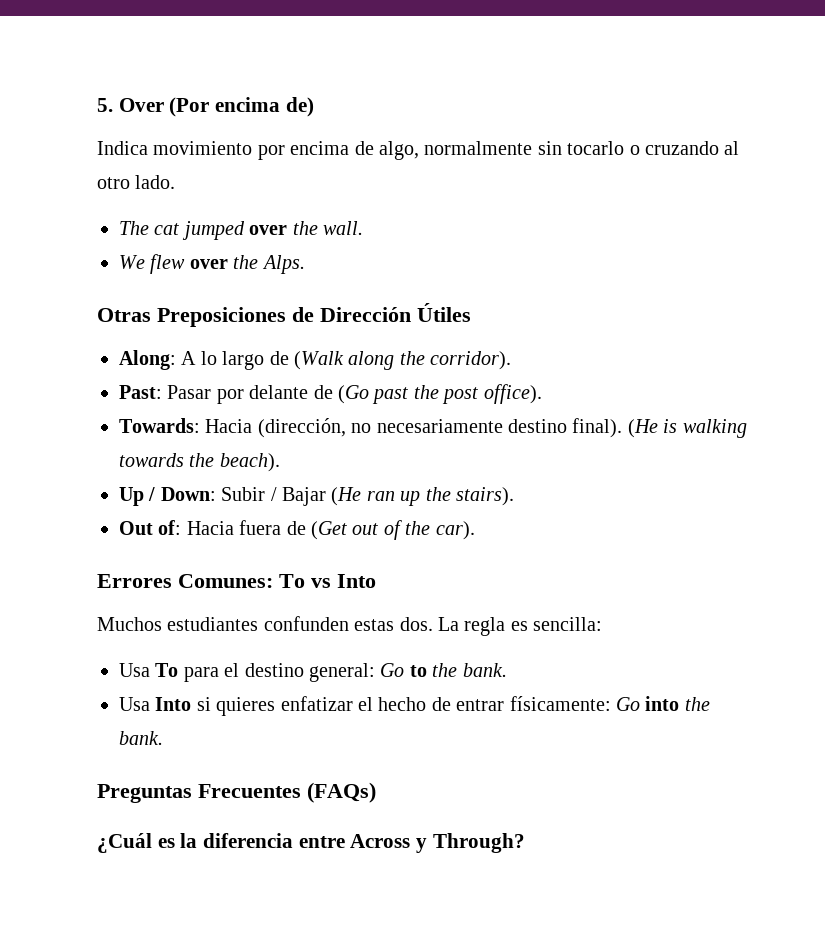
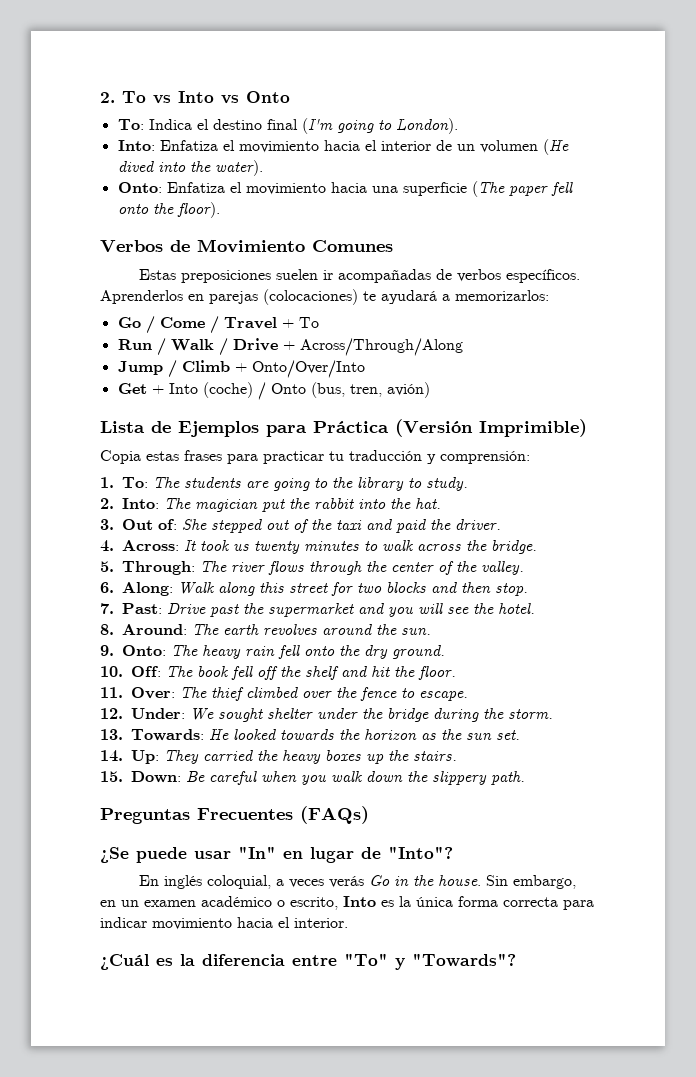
- 5. Over (Por encima de)
- Indica movimiento por encima de algo, normalmente sin tocarlo o cruzando al otro lado.
- The cat jumped over the wall.
- We flew over the Alps.
- Otras Preposiciones de Dirección Útiles
- Along: A lo largo de (Walk along the corridor).
- Past: Pasar por delante de (Go past the post office).
- Towards: Hacia (dirección, no necesariamente destino final). (He is walking towards the beach).
- Up / Down: Subir / Bajar (He ran up the stairs).
- Out of: Hacia fuera de (Get out of the car).
- Errores Comunes: To vs Into
- Muchos estudiantes confunden estas dos. La regla es sencilla:
- Usa To para el destino general: Go to the bank.
- Usa Into si quieres enfatizar el hecho de entrar físicamente: Go into the bank.
+ 2. To vs Into vs Onto
+ To: Indica el destino final (I'm going to London).
+ Into: Enfatiza el movimiento hacia el interior de un volumen (He dived into the water).
+ Onto: Enfatiza el movimiento hacia una superficie (The paper fell onto the floor).
+ Verbos de Movimiento Comunes
+ Estas preposiciones suelen ir acompañadas de verbos específicos. Aprenderlos en parejas (colocaciones) te ayudará a memorizarlos:
+ Go / Come / Travel + To
+ Run / Walk / Drive + Across/Through/Along
+ Jump / Climb + Onto/Over/Into
+ Get + Into (coche) / Onto (bus, tren, avión)
+ Lista de Ejemplos para Práctica (Versión Imprimible)
+ Copia estas frases para practicar tu traducción y comprensión:
+ 1. To: The students are going to the library to study.
+ 2. Into: The magician put the rabbit into the hat.
+ 3. Out of: She stepped out of the taxi and paid the driver.
+ 4. Across: It took us twenty minutes to walk across the bridge.
+ 5. Through: The river flows through the center of the valley.
+ 6. Along: Walk along this street for two blocks and then stop.
+ 7. Past: Drive past the supermarket and you will see the hotel.
+ 8. Around: The earth revolves around the sun.
+ 9. Onto: The heavy rain fell onto the dry ground.
+ 10. Off: The book fell off the shelf and hit the floor.
+ 11. Over: The thief climbed over the fence to escape.
+ 12. Under: We sought shelter under the bridge during the storm.
+ 13. Towards: He looked towards the horizon as the sun set.
+ 14. Up: They carried the heavy boxes up the stairs.
+ 15. Down: Be careful when you walk down the slippery path.
  Preguntas Frecuentes (FAQs)
+ ¿Se puede usar "In" en lugar de "Into"?
+ En inglés coloquial, a veces verás Go in the house. Sin embargo, en un examen académico o escrito, Into es la única forma correcta para indicar movimiento hacia el interior.
- ¿Cuál es la diferencia entre Across y Through?
+ ¿Cuál es la diferencia entre "To" y "Towards"?

